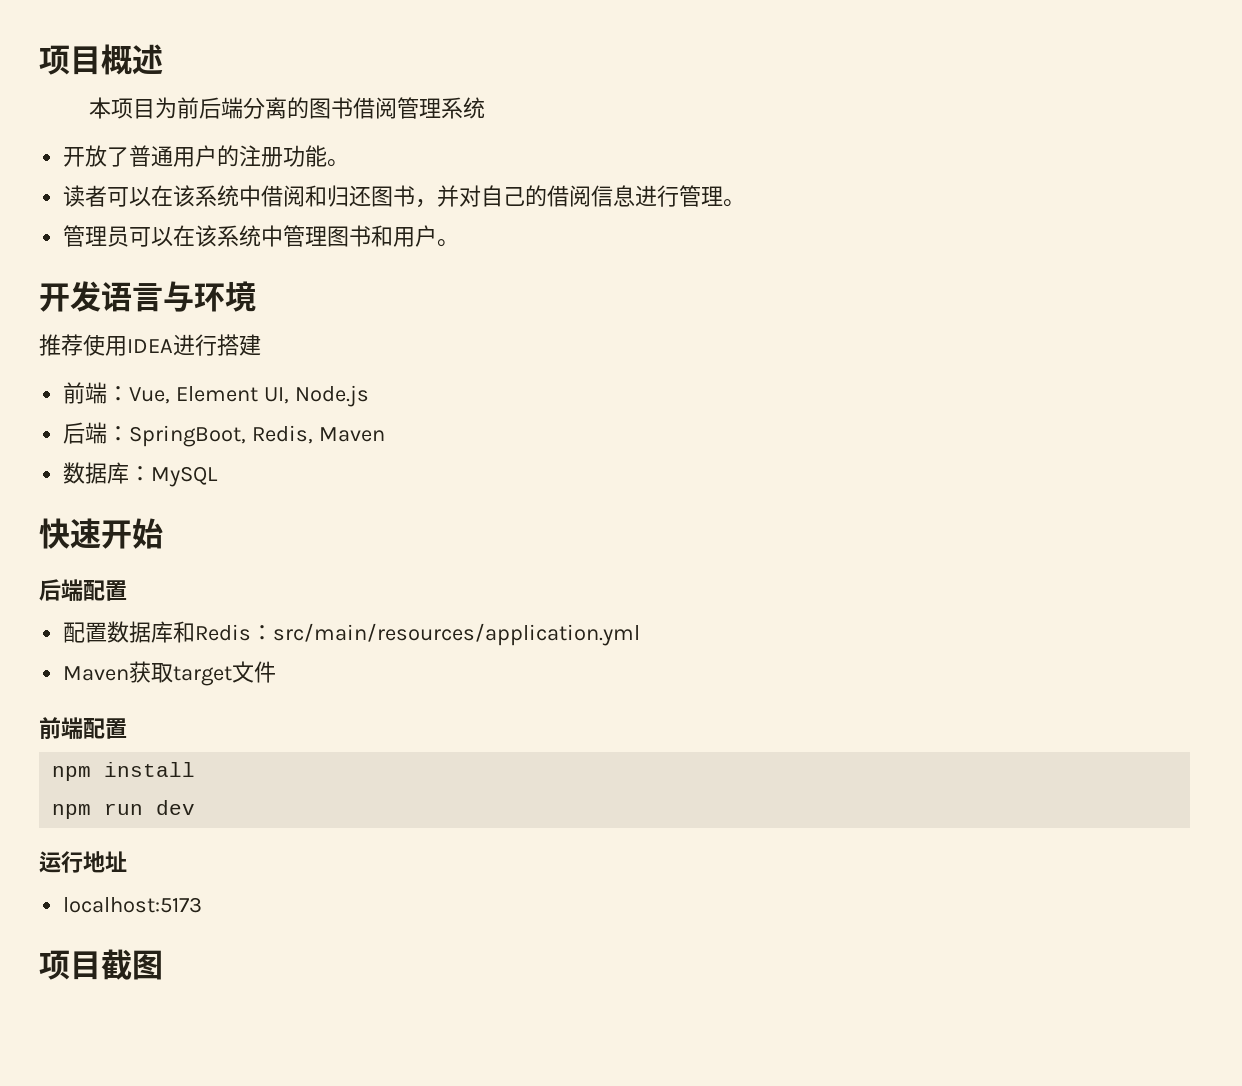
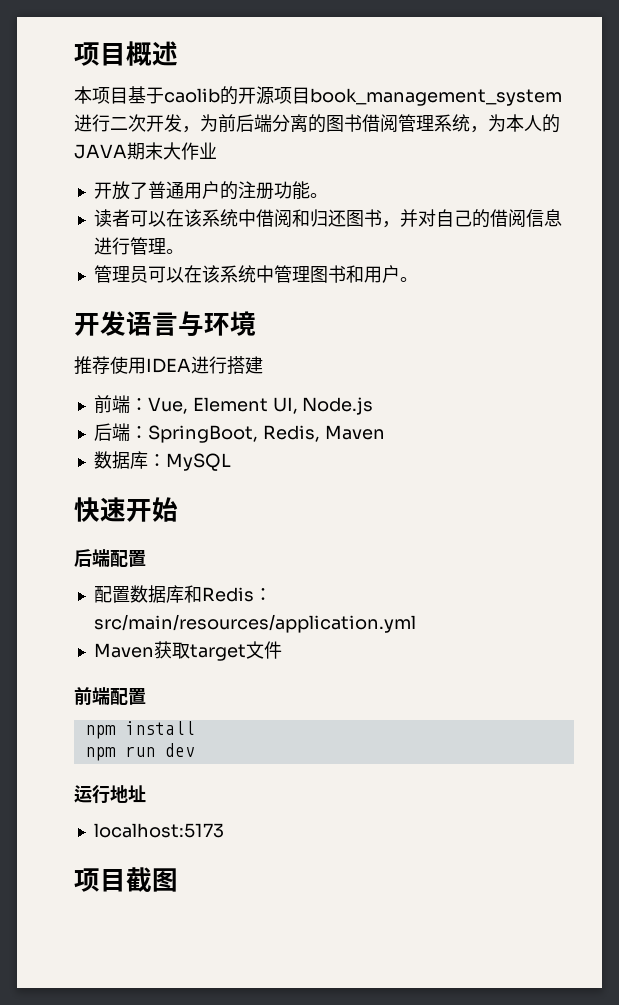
- 本项目为前后端分离的图书借阅管理系统
+ 本项目基于caolib的开源项目book_management_system进行二次开发，为前后端分离的图书借阅管理系统，为本人的JAVA期末大作业

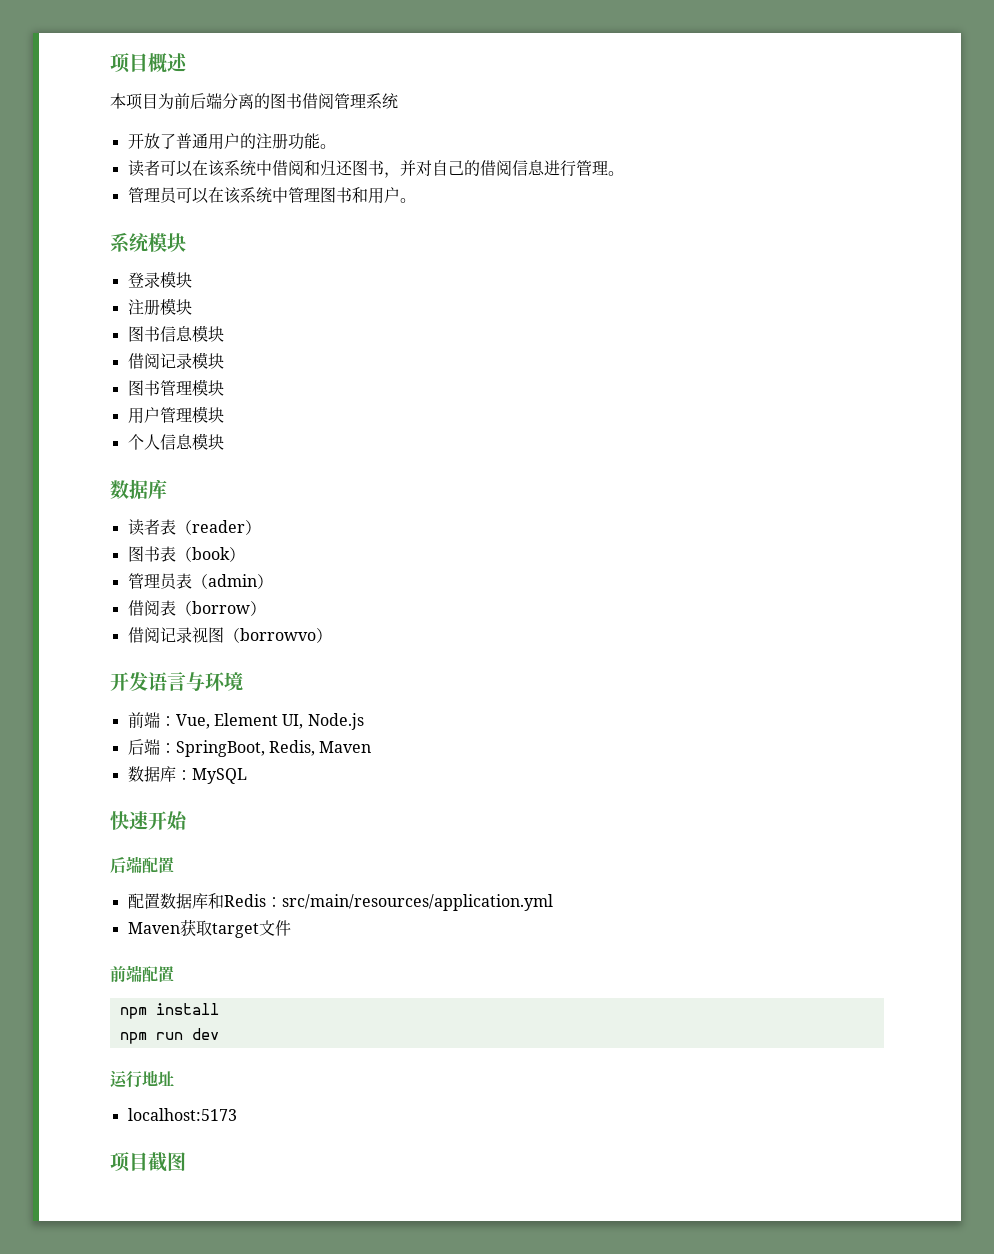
- 本项目基于caolib的开源项目book_management_system进行二次开发，为前后端分离的图书借阅管理系统，为本人的JAVA期末大作业
+ 本项目为前后端分离的图书借阅管理系统
+ 系统模块
+ 登录模块
+ 注册模块
+ 图书信息模块
+ 借阅记录模块
+ 图书管理模块
+ 用户管理模块
+ 个人信息模块
+ 数据库
+ 读者表（reader）
+ 图书表（book）
+ 管理员表（admin）
+ 借阅表（borrow）
+ 借阅记录视图（borrowvo）
- 推荐使用IDEA进行搭建

